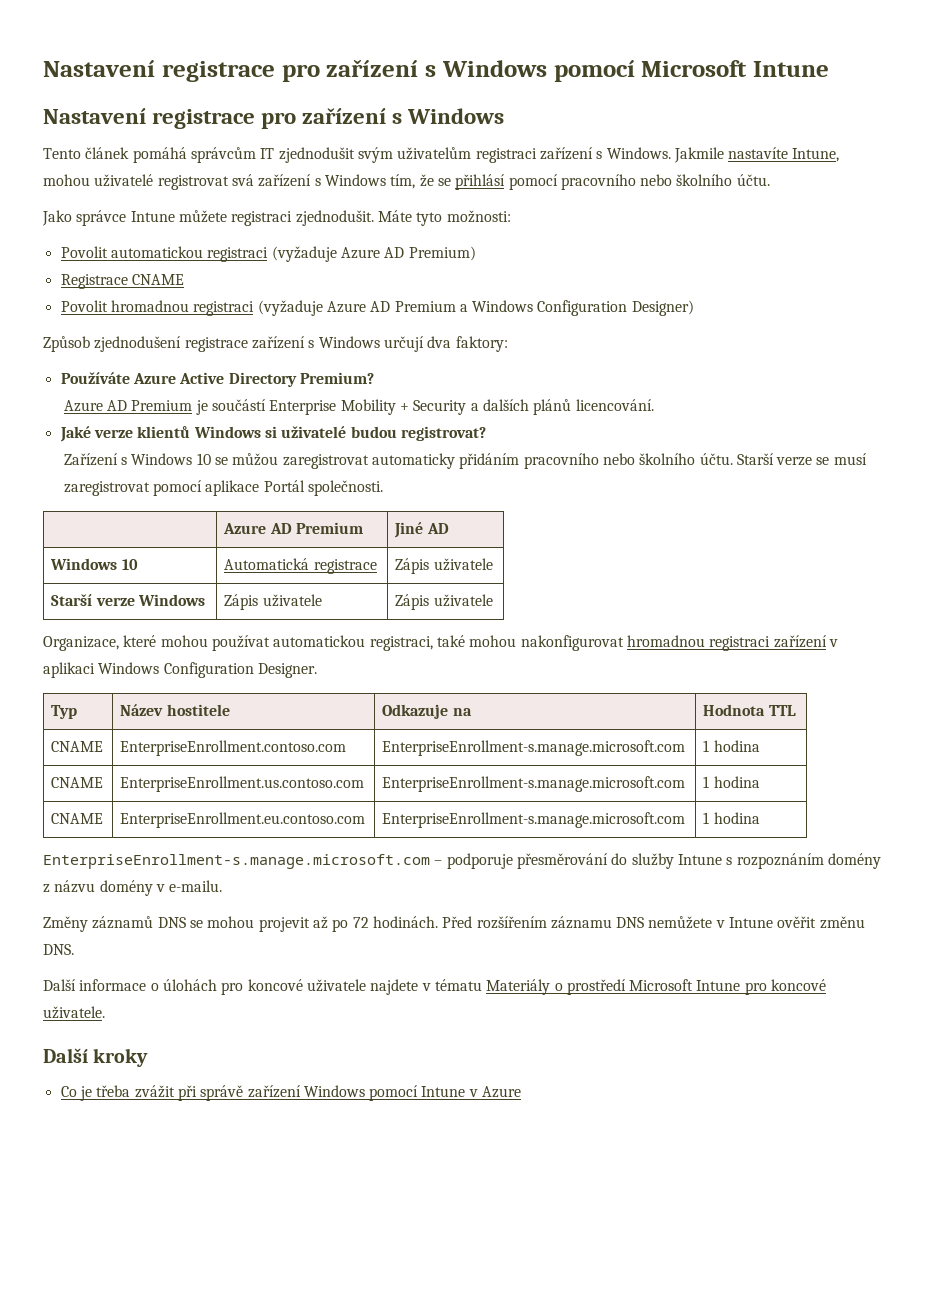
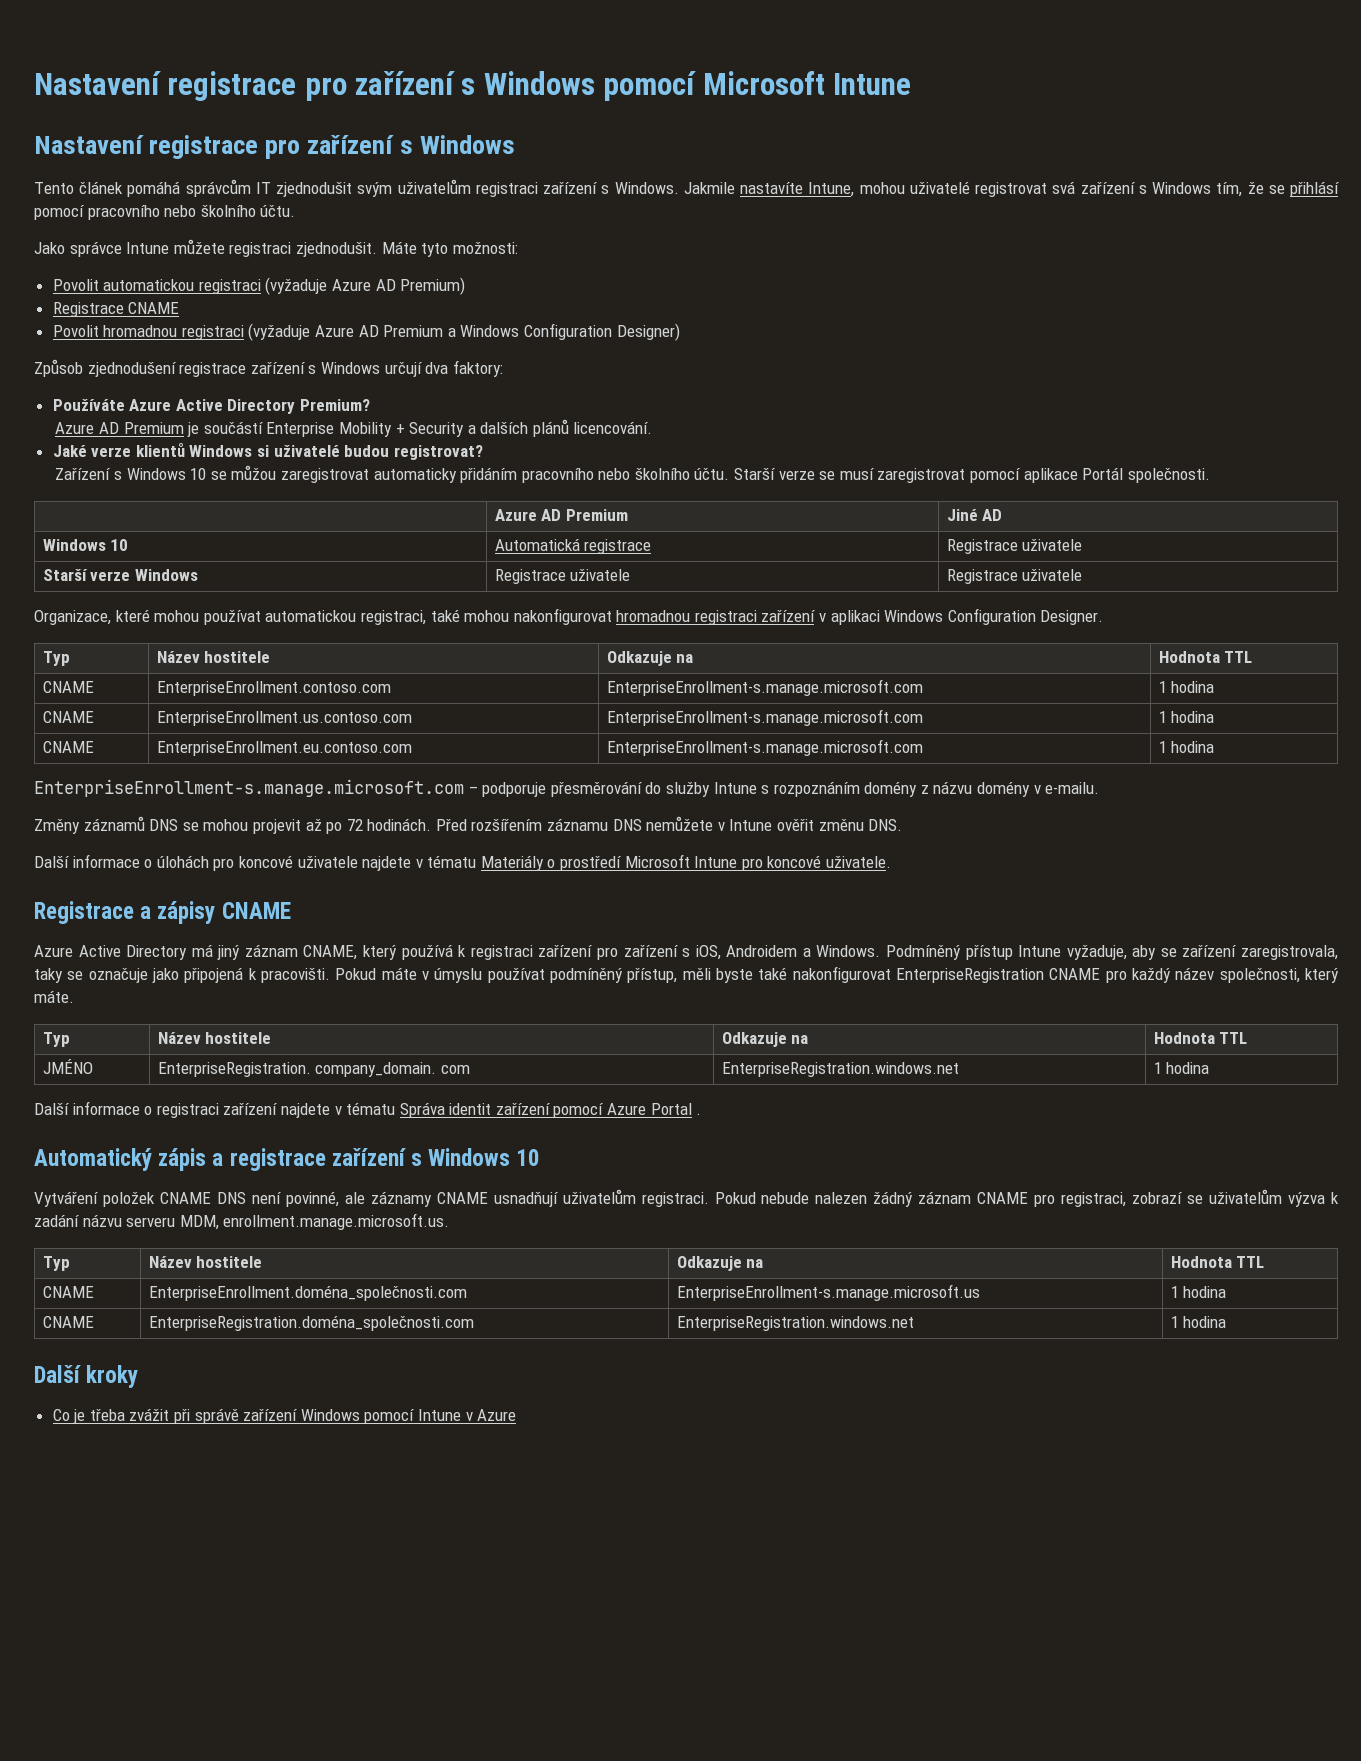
- Windows 10 | Automatická registrace | Zápis uživatele
+ Windows 10 | Automatická registrace | Registrace uživatele
- Starší verze Windows | Zápis uživatele | Zápis uživatele
+ Starší verze Windows | Registrace uživatele | Registrace uživatele
+ Registrace a zápisy CNAME
+ Azure Active Directory má jiný záznam CNAME, který používá k registraci zařízení pro zařízení s iOS, Androidem a Windows. Podmíněný přístup Intune vyžaduje, aby se zařízení zaregistrovala, taky se označuje jako připojená k pracovišti. Pokud máte v úmyslu používat podmíněný přístup, měli byste také nakonfigurovat EnterpriseRegistration CNAME pro každý název společnosti, který máte.
+ Typ | Název hostitele | Odkazuje na | Hodnota TTL
+ JMÉNO | EnterpriseRegistration. company_domain. com | EnterpriseRegistration.windows.net | 1 hodina
+ Další informace o registraci zařízení najdete v tématu Správa identit zařízení pomocí Azure Portal .
+ Automatický zápis a registrace zařízení s Windows 10
+ Vytváření položek CNAME DNS není povinné, ale záznamy CNAME usnadňují uživatelům registraci. Pokud nebude nalezen žádný záznam CNAME pro registraci, zobrazí se uživatelům výzva k zadání názvu serveru MDM, enrollment.manage.microsoft.us.
+ Typ | Název hostitele | Odkazuje na | Hodnota TTL
+ CNAME | EnterpriseEnrollment.doména_společnosti.com | EnterpriseEnrollment-s.manage.microsoft.us | 1 hodina
+ CNAME | EnterpriseRegistration.doména_společnosti.com | EnterpriseRegistration.windows.net | 1 hodina

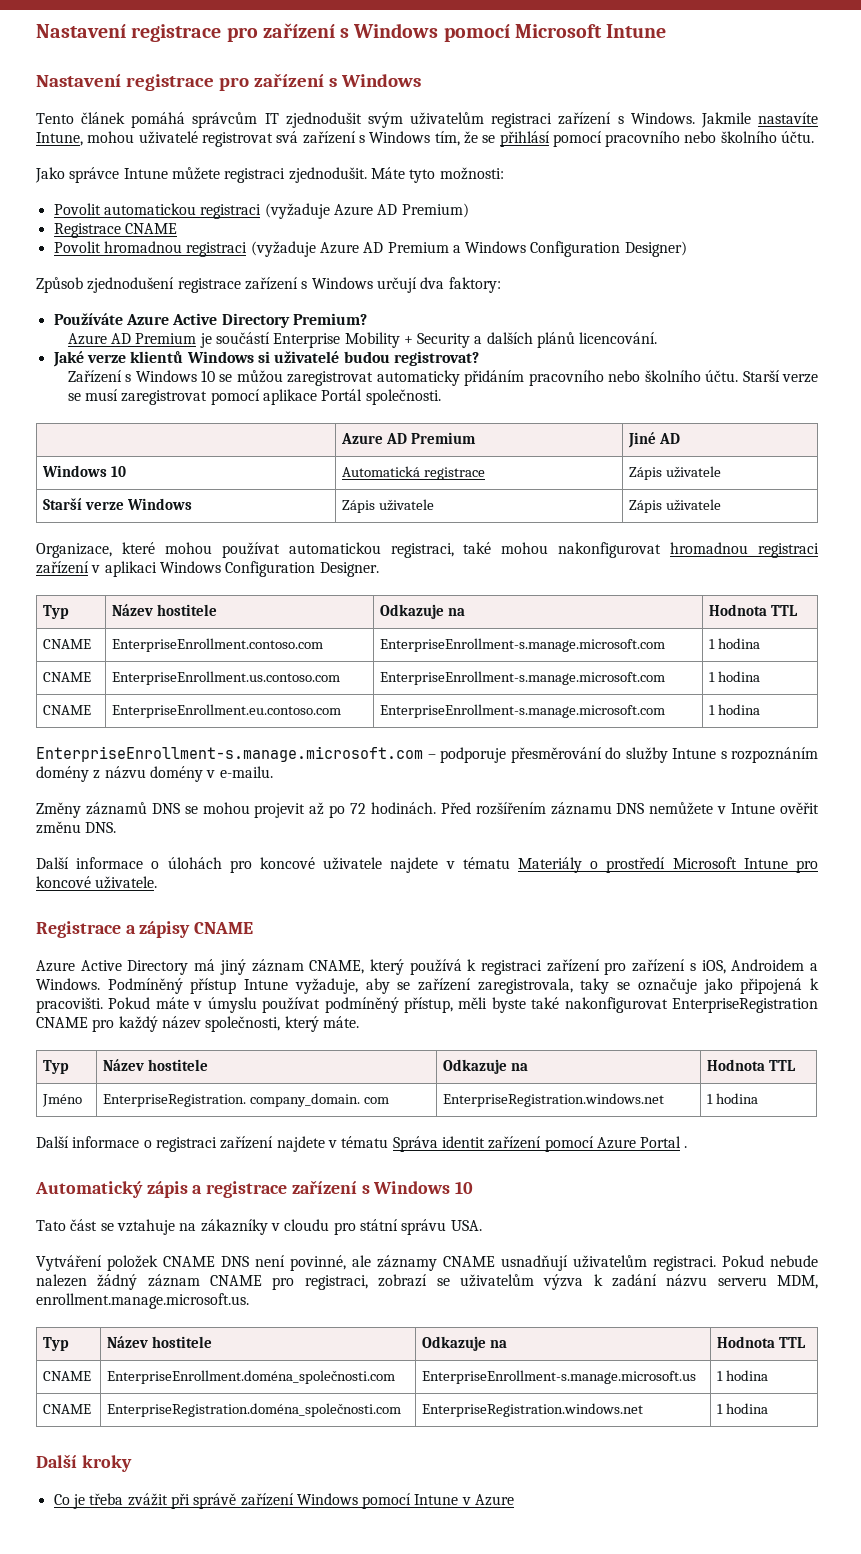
- Windows 10 | Automatická registrace | Registrace uživatele
+ Windows 10 | Automatická registrace | Zápis uživatele
- Starší verze Windows | Registrace uživatele | Registrace uživatele
+ Starší verze Windows | Zápis uživatele | Zápis uživatele
- JMÉNO | EnterpriseRegistration. company_domain. com | EnterpriseRegistration.windows.net | 1 hodina
+ Jméno | EnterpriseRegistration. company_domain. com | EnterpriseRegistration.windows.net | 1 hodina
+ Tato část se vztahuje na zákazníky v cloudu pro státní správu USA.

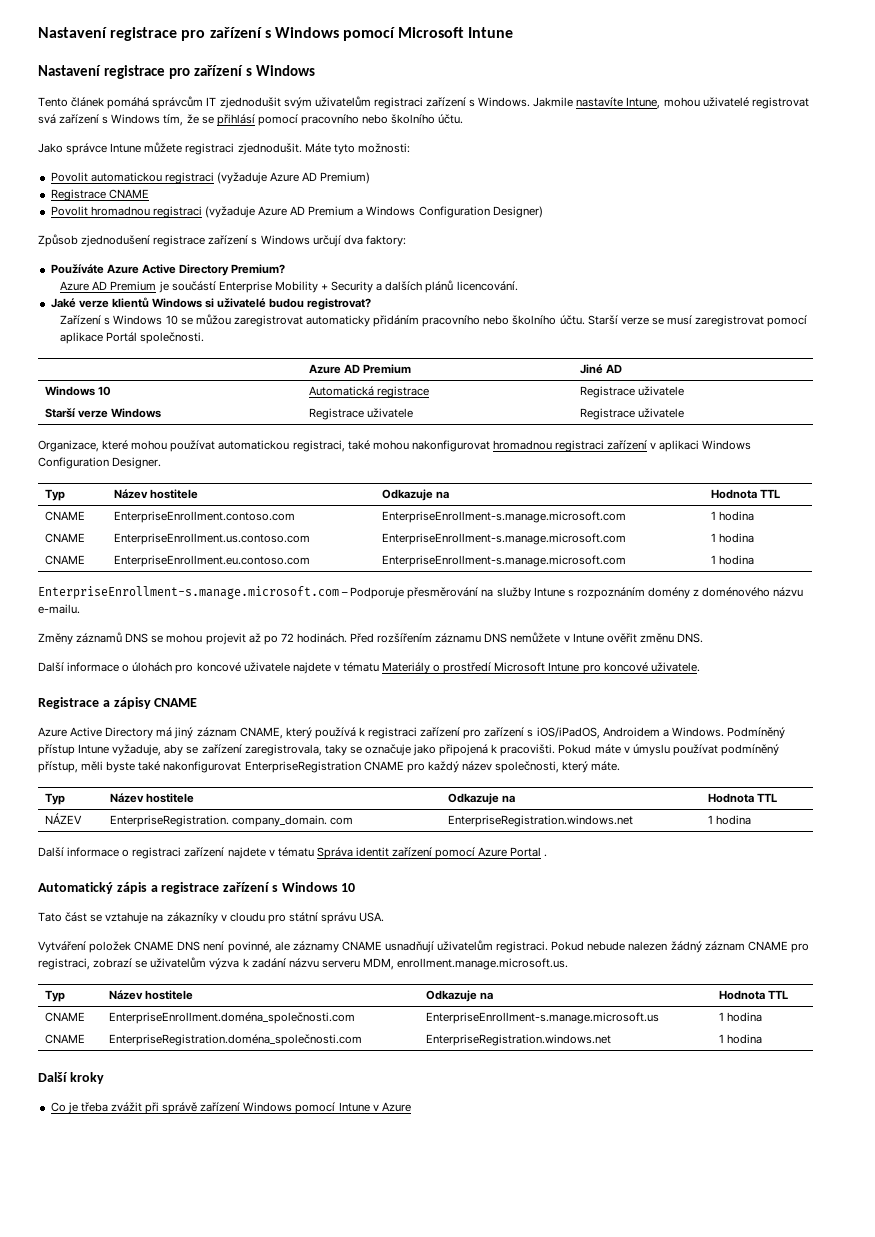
- Windows 10 | Automatická registrace | Zápis uživatele
+ Windows 10 | Automatická registrace | Registrace uživatele
- Starší verze Windows | Zápis uživatele | Zápis uživatele
+ Starší verze Windows | Registrace uživatele | Registrace uživatele
- EnterpriseEnrollment-s.manage.microsoft.com – podporuje přesměrování do služby Intune s rozpoznáním domény z názvu domény v e-mailu.
+ EnterpriseEnrollment-s.manage.microsoft.com – Podporuje přesměrování na služby Intune s rozpoznáním domény z doménového názvu e-mailu.
- Azure Active Directory má jiný záznam CNAME, který používá k registraci zařízení pro zařízení s iOS, Androidem a Windows.
+ Azure Active Directory má jiný záznam CNAME, který používá k registraci zařízení pro zařízení s iOS/iPadOS, Androidem a Windows.
- Jméno | EnterpriseRegistration. company_domain. com | EnterpriseRegistration.windows.net | 1 hodina
+ NÁZEV | EnterpriseRegistration. company_domain. com | EnterpriseRegistration.windows.net | 1 hodina

